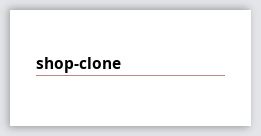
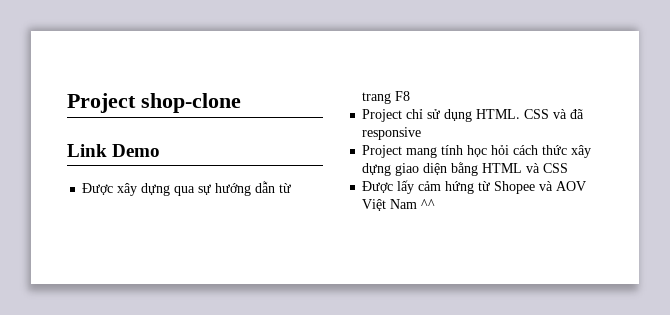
- shop-clone
+ Project shop-clone
+ Link Demo
+ Được xây dựng qua sự hướng dẫn từ trang F8
+ Project chỉ sử dụng HTML. CSS và đã responsive
+ Project mang tính học hỏi cách thức xây dựng giao diện bằng HTML và CSS
+ Được lấy cảm hứng từ Shopee và AOV Việt Nam ^^

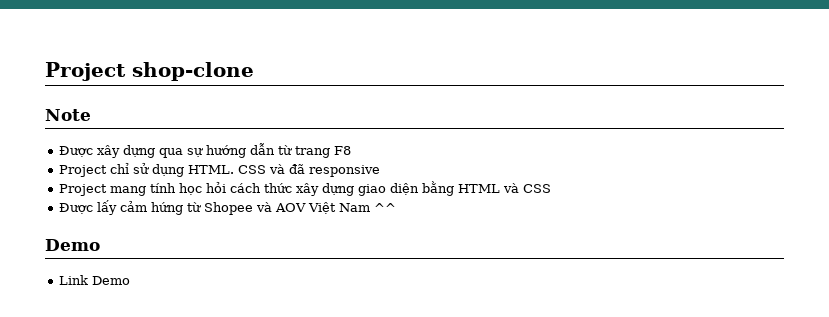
- Link Demo
+ Note
  Được lấy cảm hứng từ Shopee và AOV Việt Nam ^^
+ Demo
+ Link Demo

